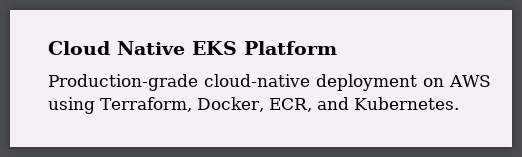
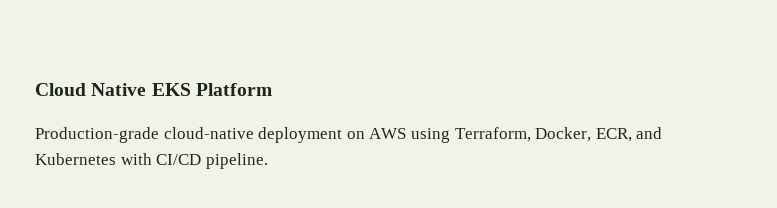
- Production-grade cloud-native deployment on AWS using Terraform, Docker, ECR, and Kubernetes.
+ Production-grade cloud-native deployment on AWS using Terraform, Docker, ECR, and Kubernetes with CI/CD pipeline.

